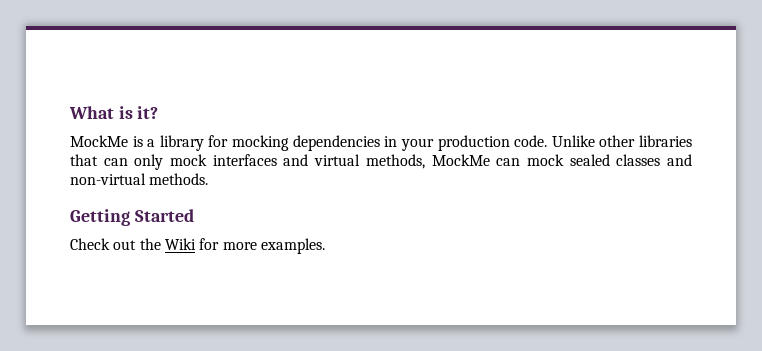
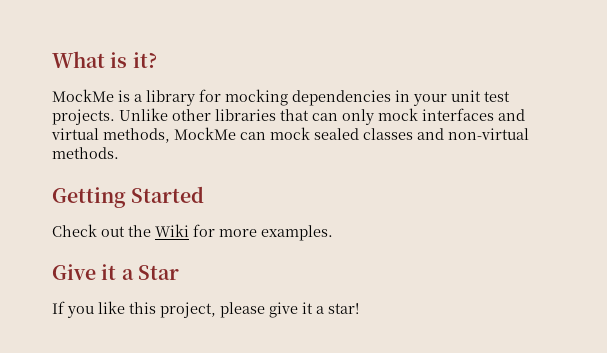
- MockMe is a library for mocking dependencies in your production code.
+ MockMe is a library for mocking dependencies in your unit test projects.
+ Give it a Star
+ If you like this project, please give it a star!

